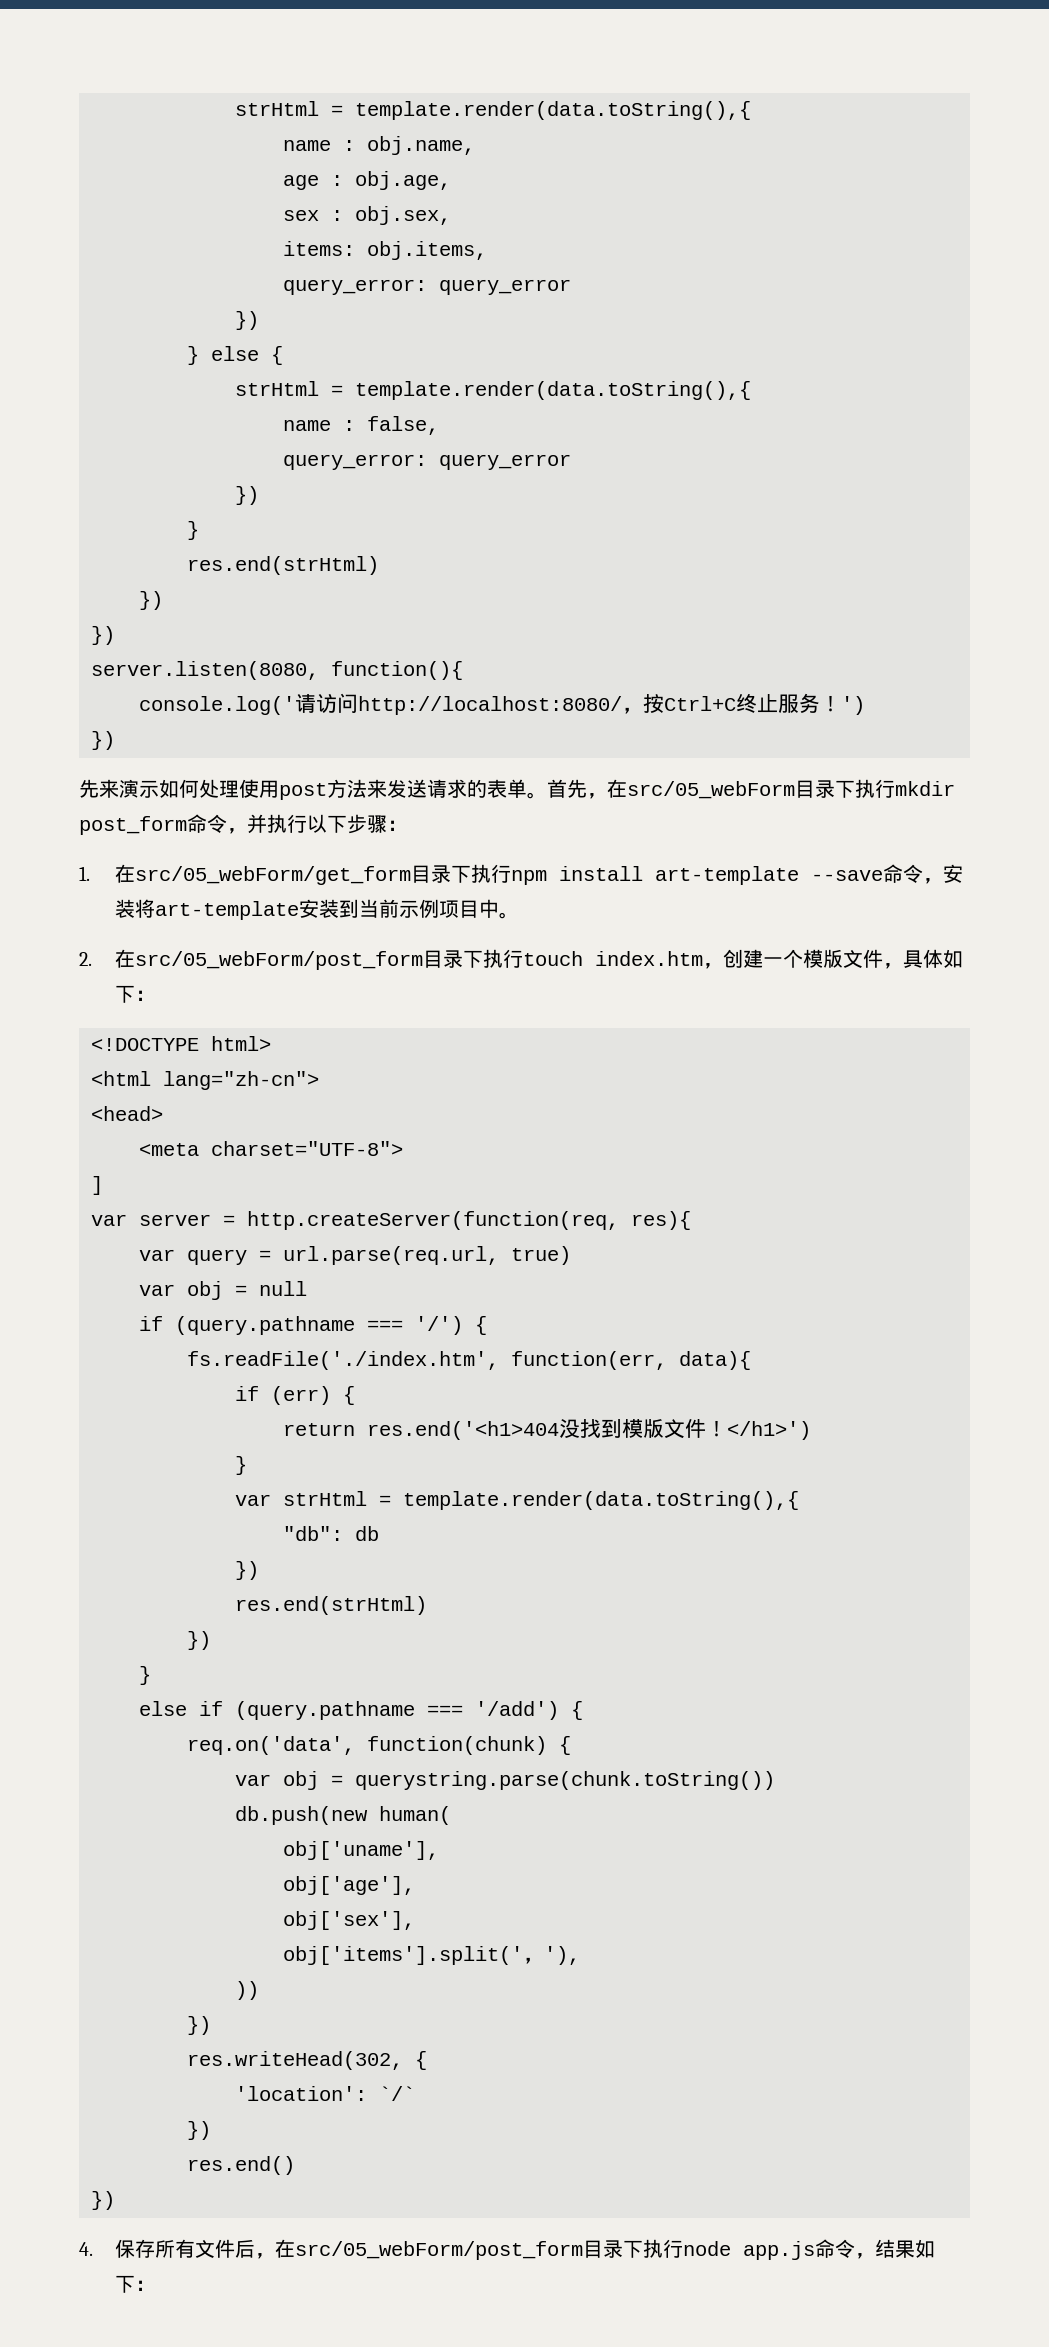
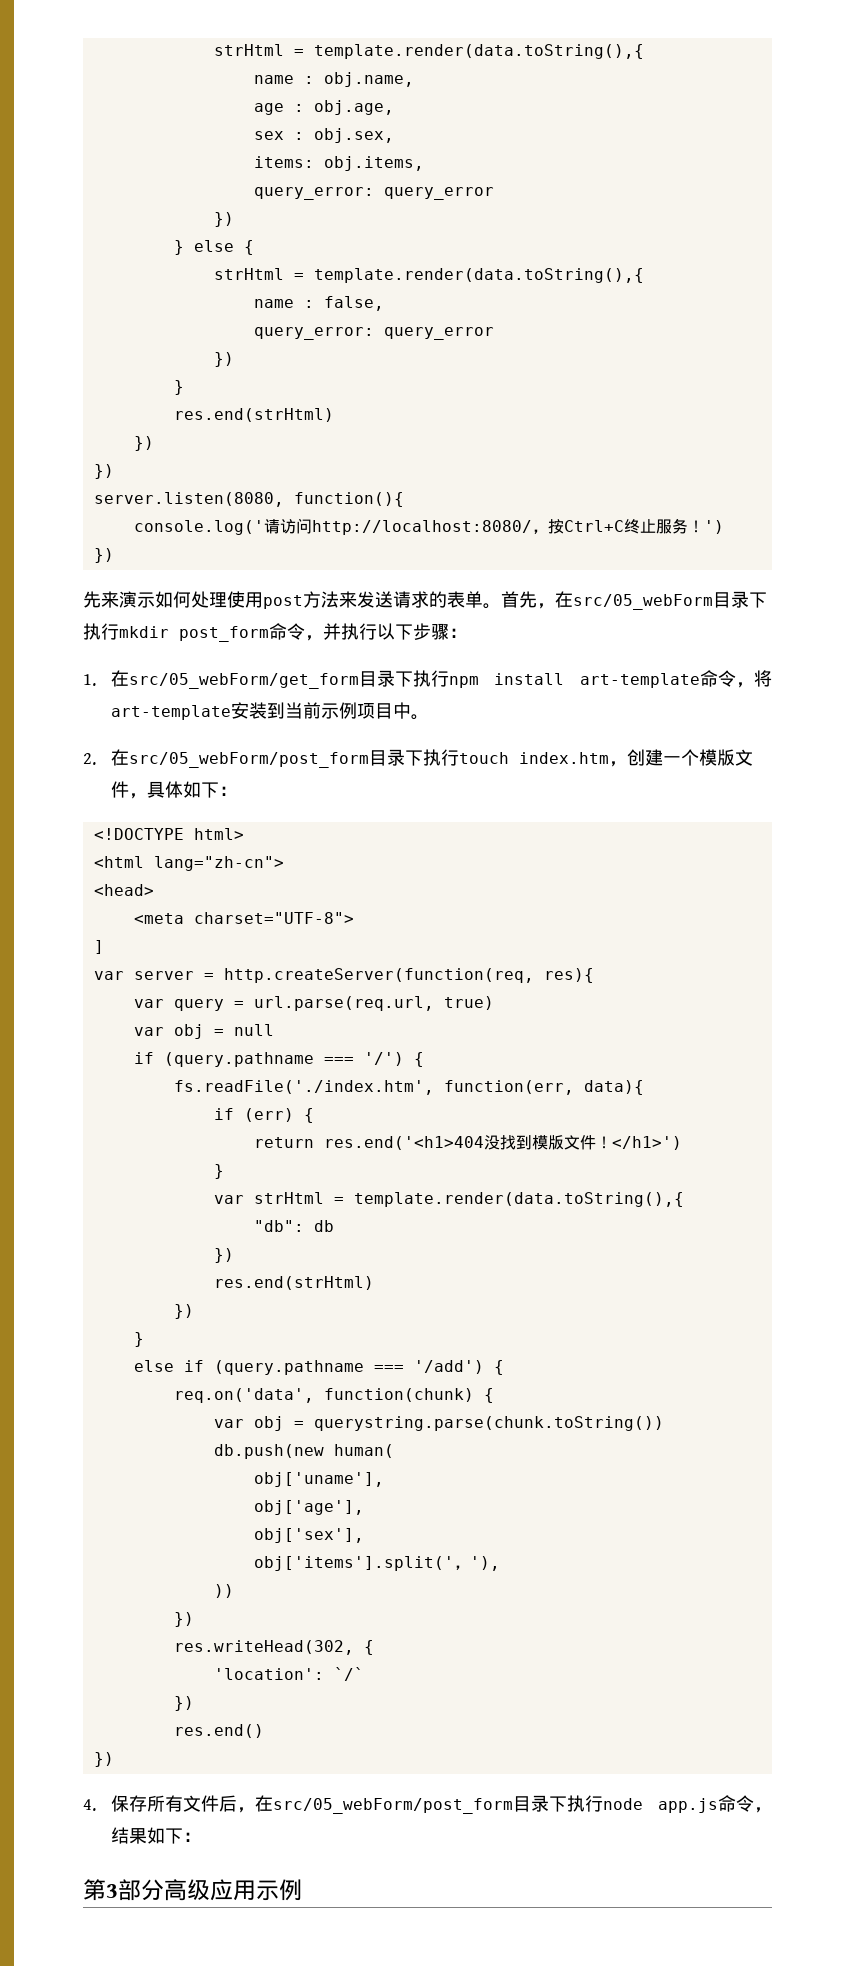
- 1.在src/05_webForm/get_form目录下执行npm install art-template --save命令，安装将art-template安装到当前示例项目中。
+ 1.在src/05_webForm/get_form目录下执行npm install art-template命令，将art-template安装到当前示例项目中。
+ 第3部分高级应用示例

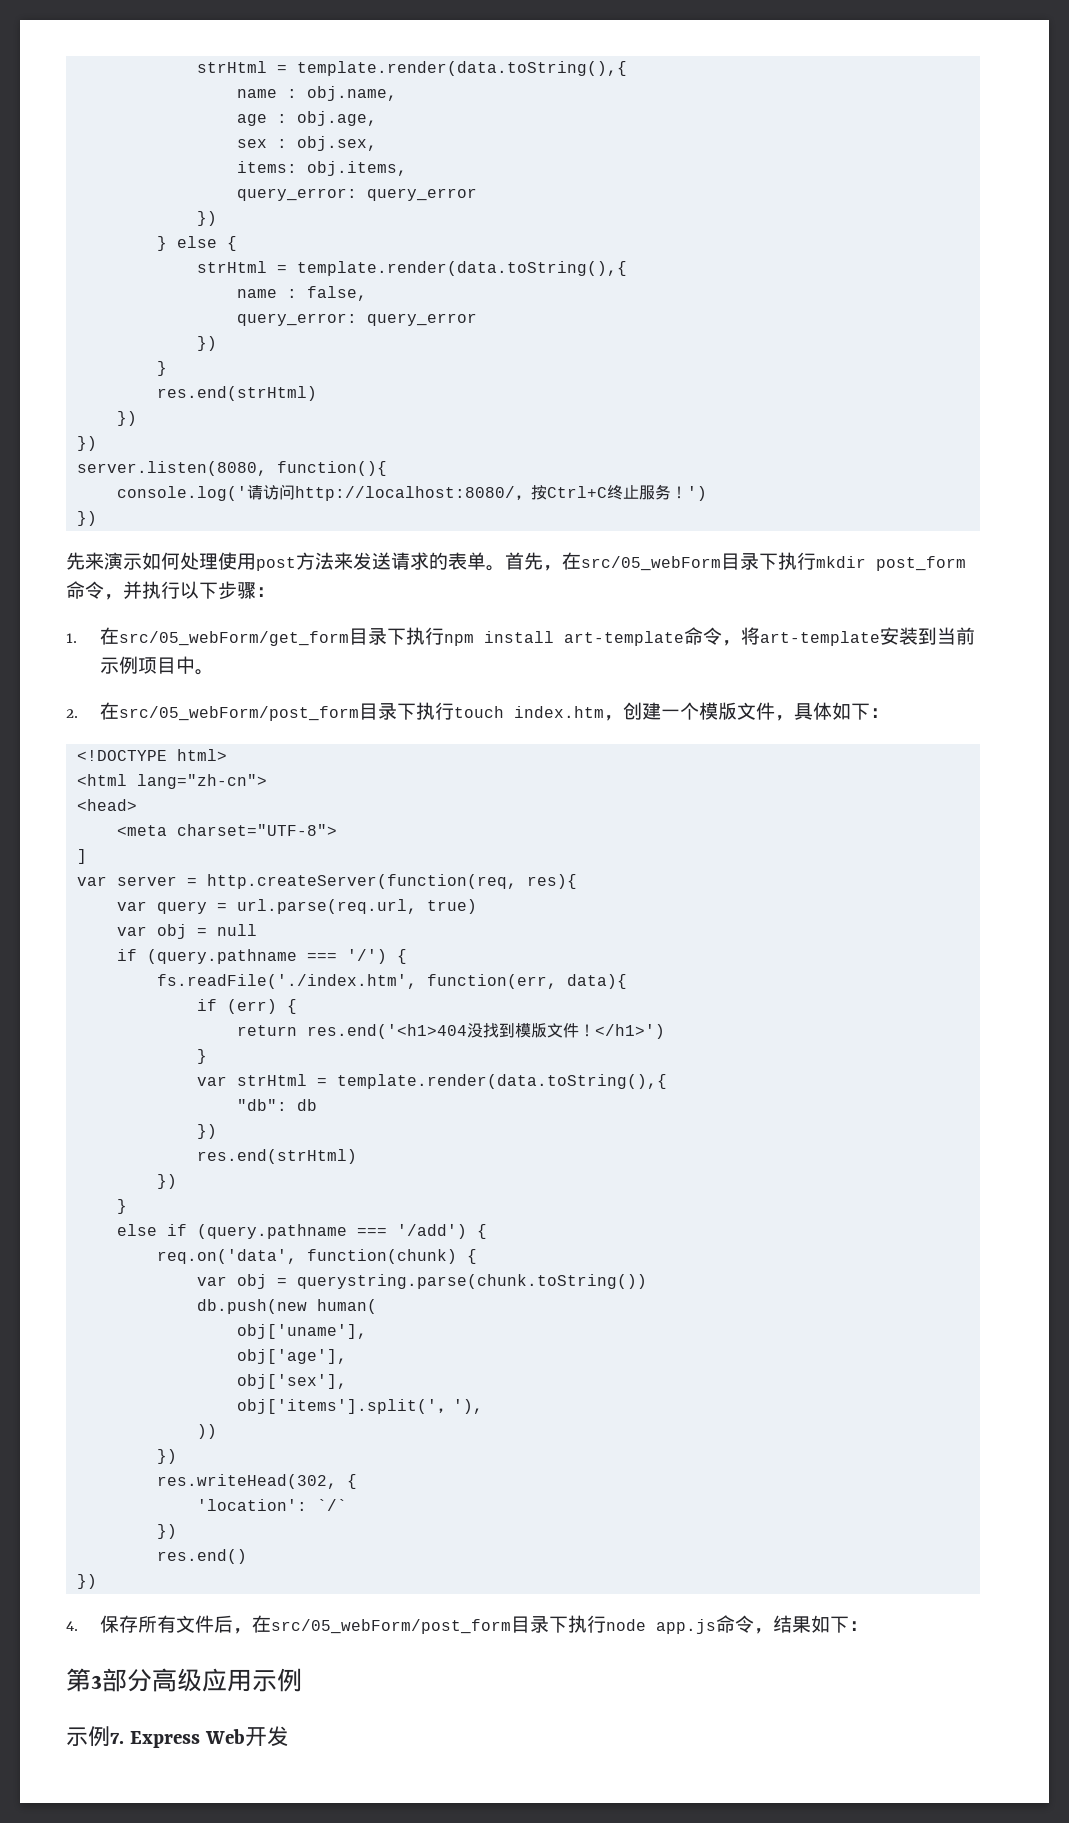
+ 示例7. Express Web开发

